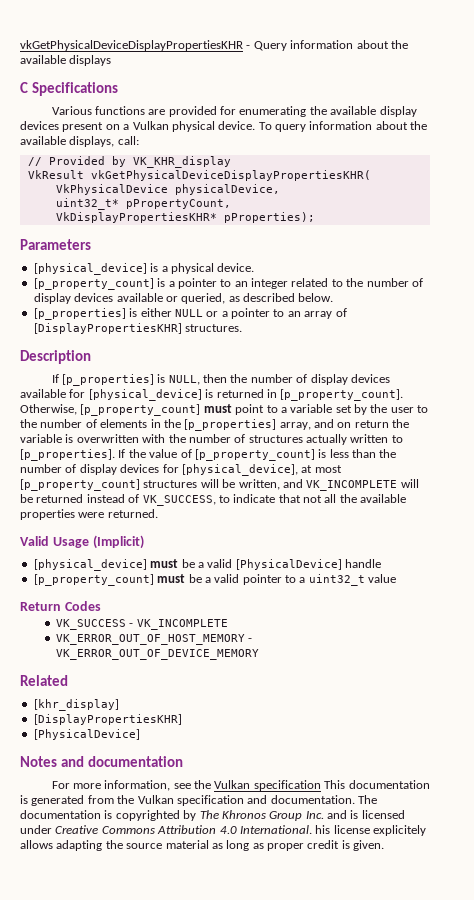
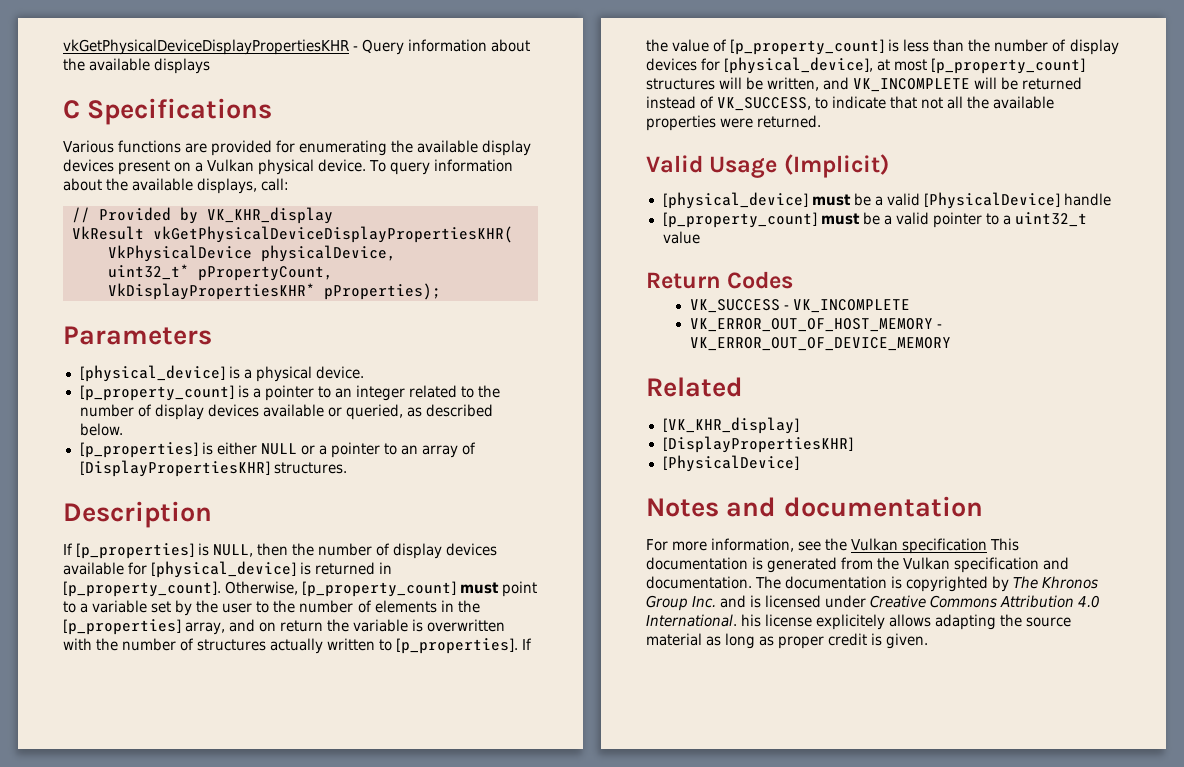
- [khr_display]
+ [VK_KHR_display]

